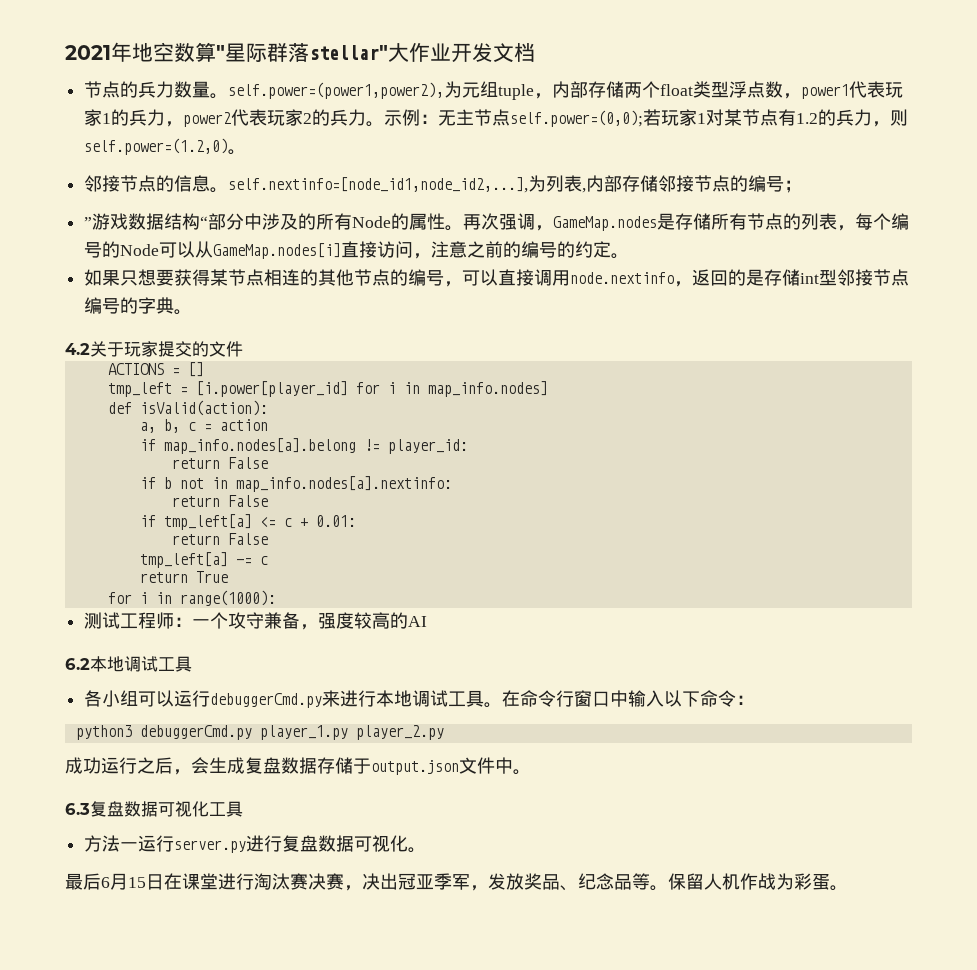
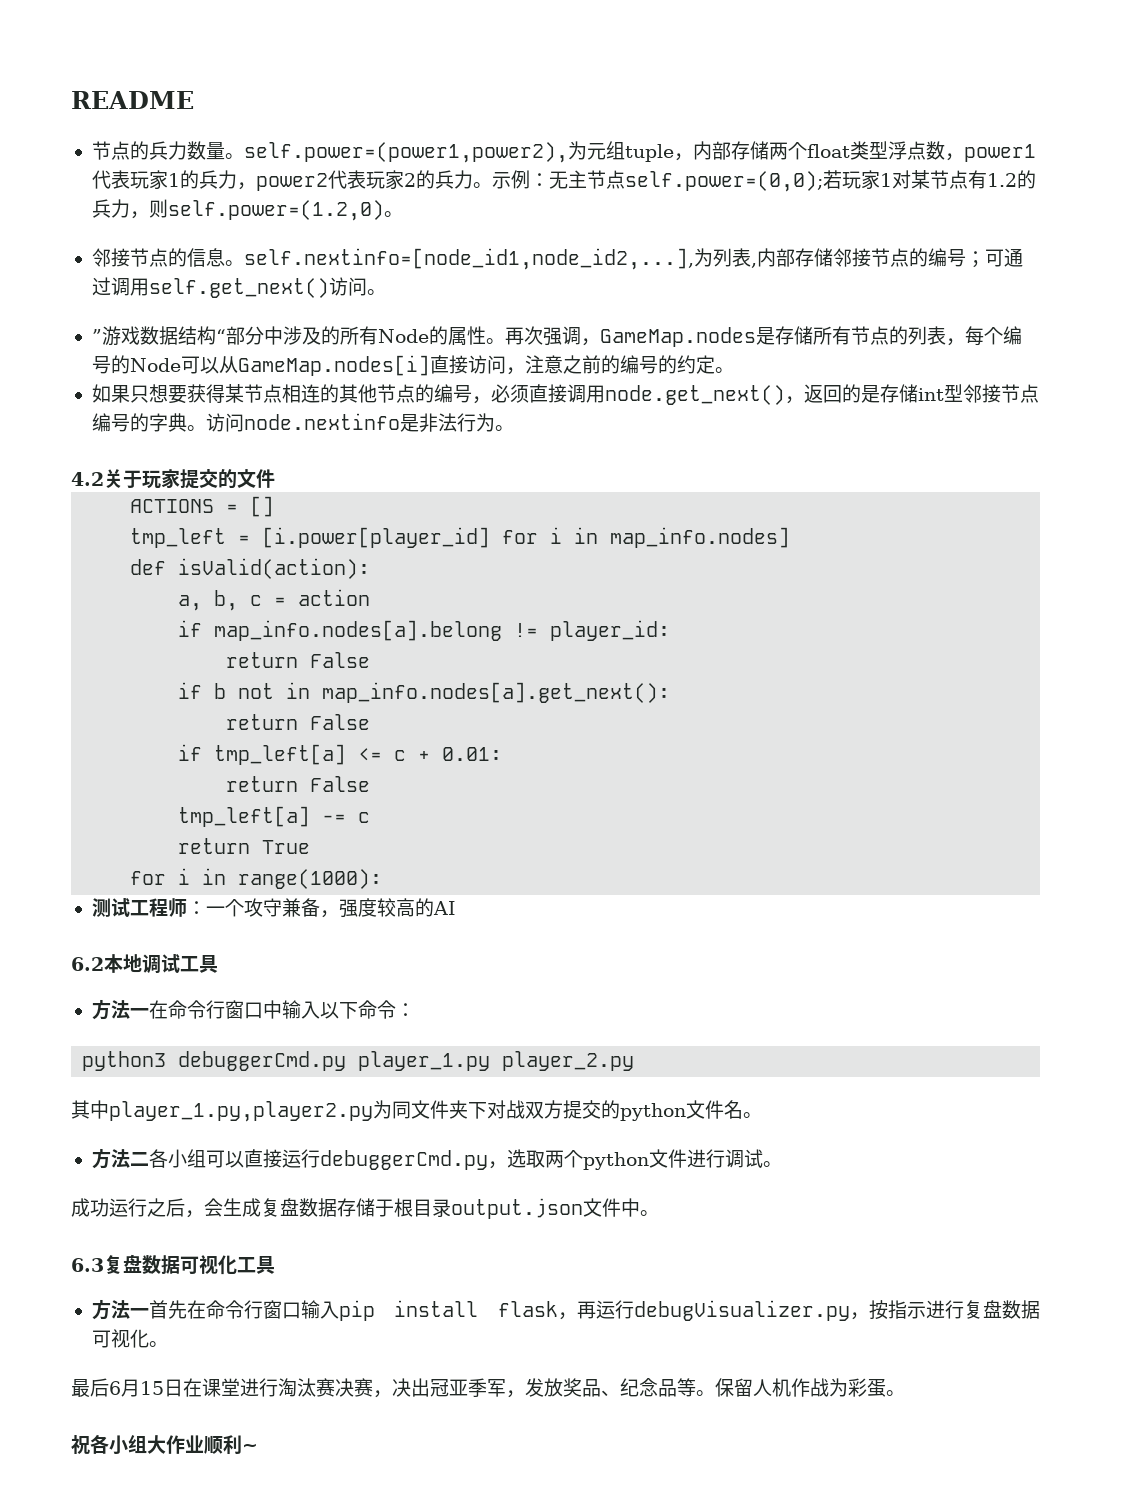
- 2021年地空数算"星际群落stellar"大作业开发文档
+ README
- 邻接节点的信息。self.nextinfo=[node_id1,node_id2,...],为列表,内部存储邻接节点的编号；
+ 邻接节点的信息。self.nextinfo=[node_id1,node_id2,...],为列表,内部存储邻接节点的编号；可通过调用self.get_next()访问。
- 如果只想要获得某节点相连的其他节点的编号，可以直接调用node.nextinfo，返回的是存储int型邻接节点编号的字典。
+ 如果只想要获得某节点相连的其他节点的编号，必须直接调用node.get_next()，返回的是存储int型邻接节点编号的字典。访问node.nextinfo是非法行为。
- if b not in map_info.nodes[a].nextinfo:
+ if b not in map_info.nodes[a].get_next():
- 各小组可以运行debuggerCmd.py来进行本地调试工具。在命令行窗口中输入以下命令：
+ 方法一在命令行窗口中输入以下命令：
+ 其中player_1.py,player2.py为同文件夹下对战双方提交的python文件名。
+ 方法二各小组可以直接运行debuggerCmd.py，选取两个python文件进行调试。
- 成功运行之后，会生成复盘数据存储于output.json文件中。
+ 成功运行之后，会生成复盘数据存储于根目录output.json文件中。
- 方法一运行server.py进行复盘数据可视化。
+ 方法一首先在命令行窗口输入pip install flask，再运行debugVisualizer.py，按指示进行复盘数据可视化。
+ 祝各小组大作业顺利~

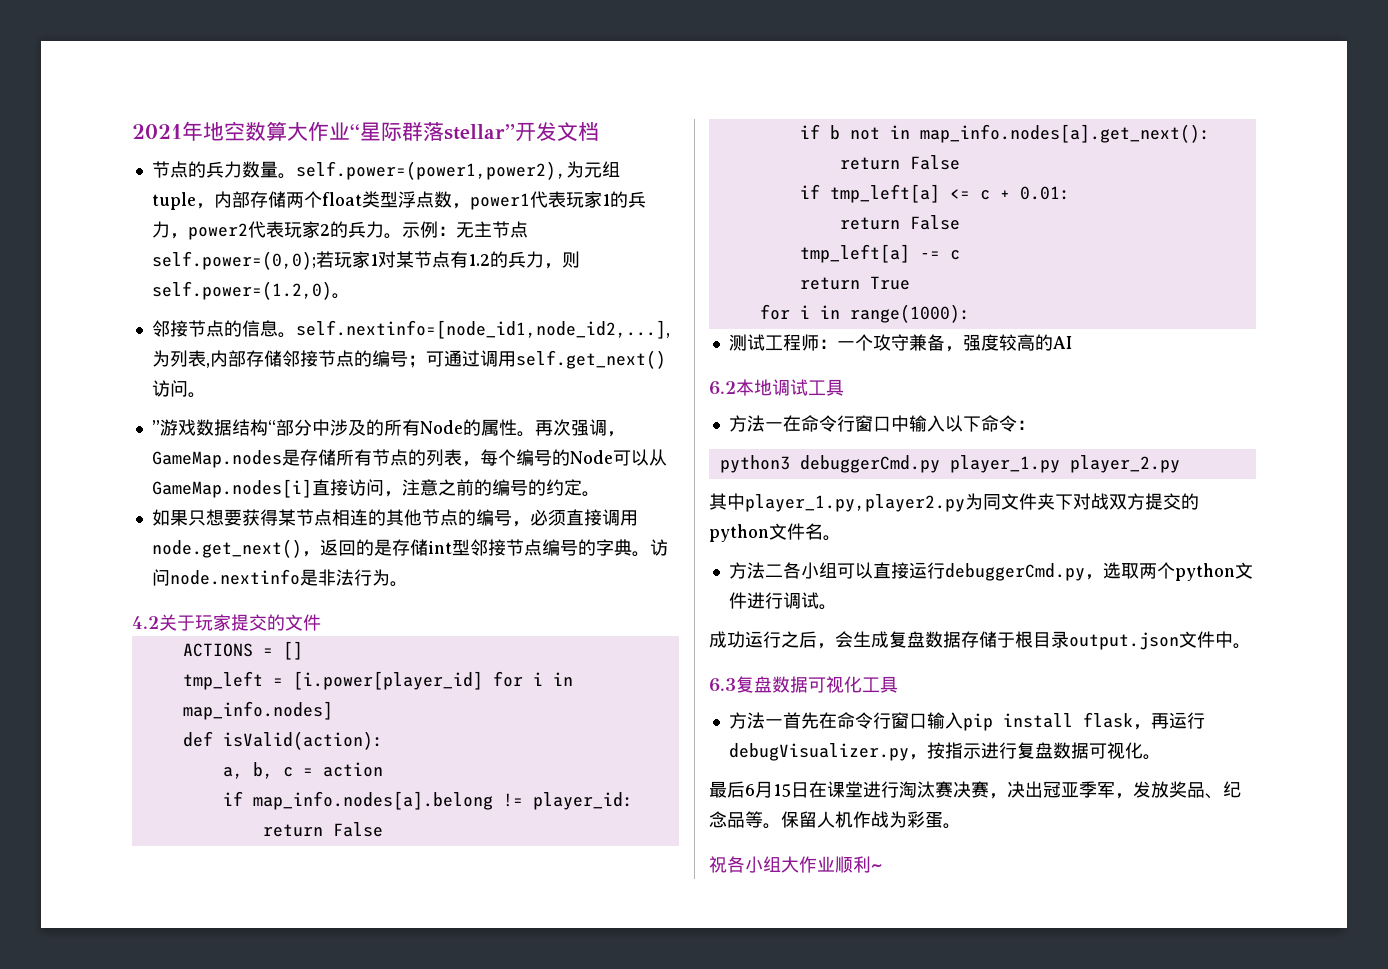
- README
+ 2021年地空数算大作业“星际群落stellar”开发文档

